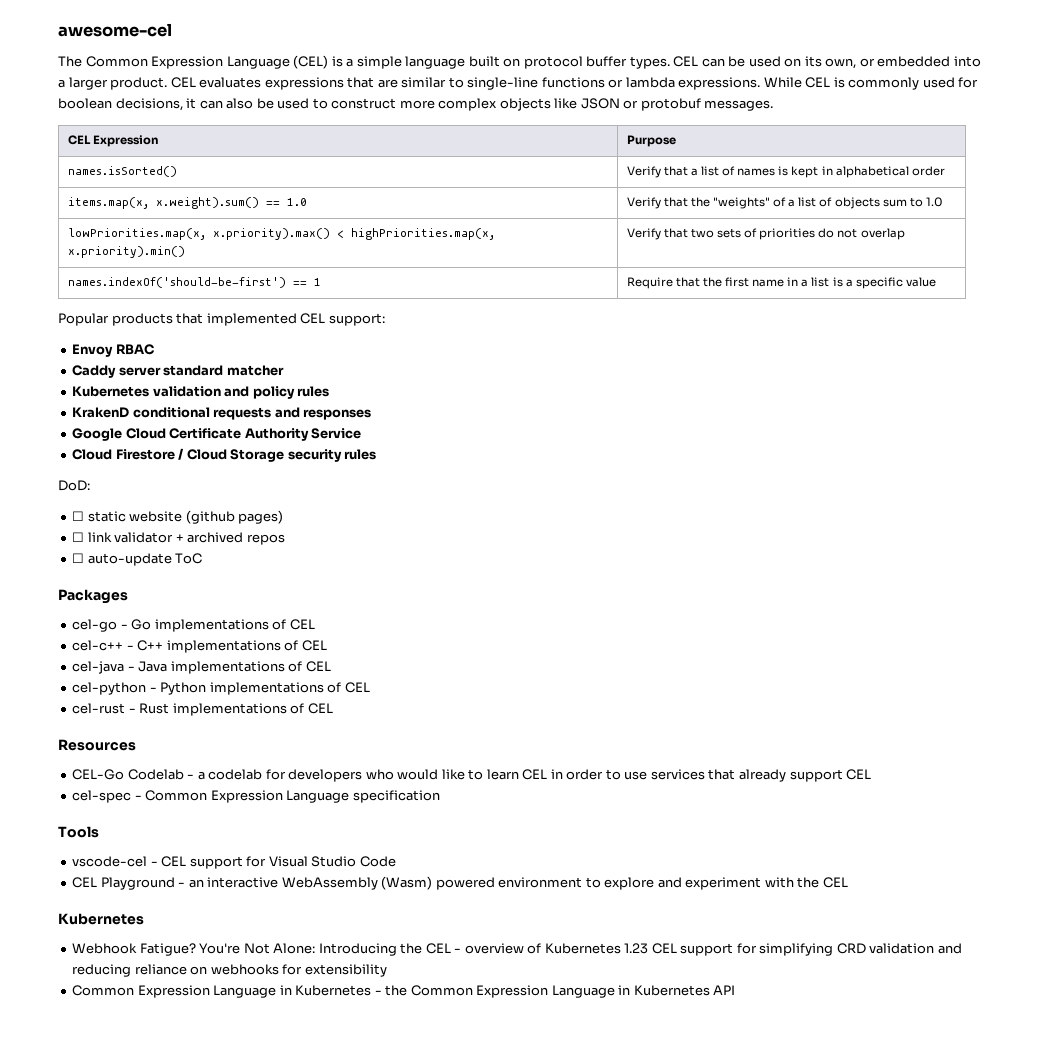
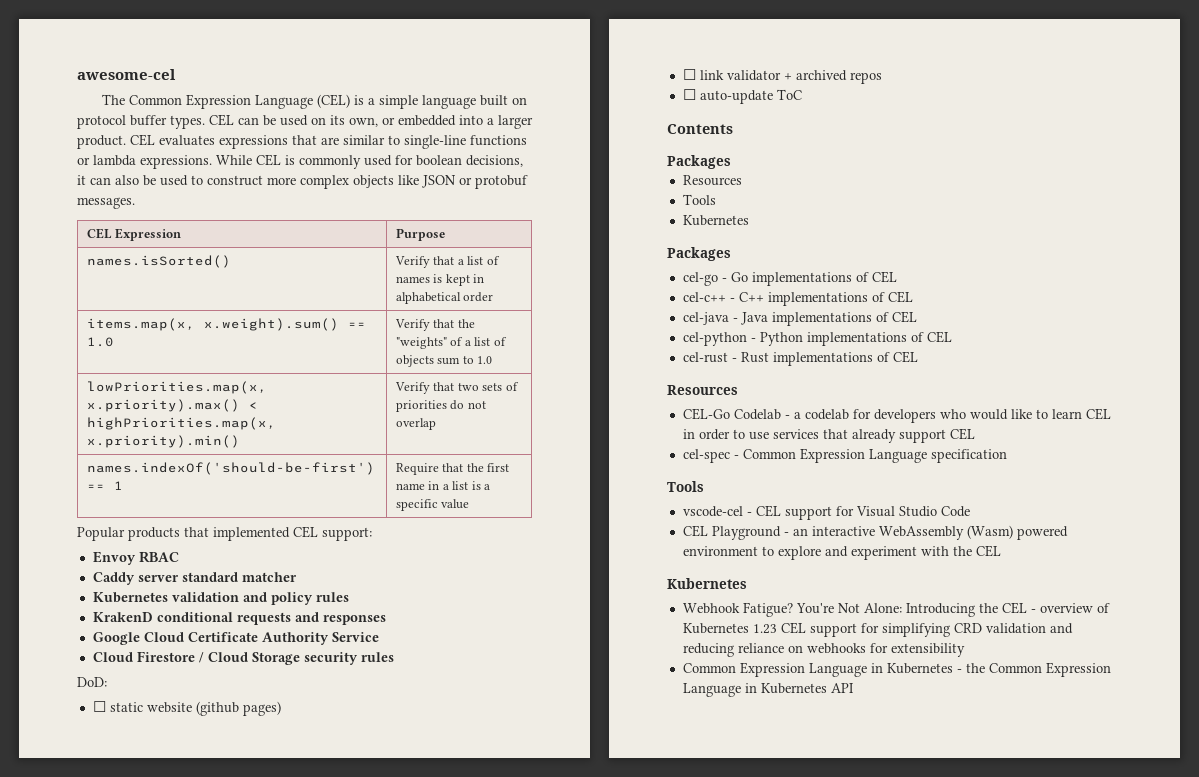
+ Contents
+ Packages
+ Resources
+ Tools
+ Kubernetes

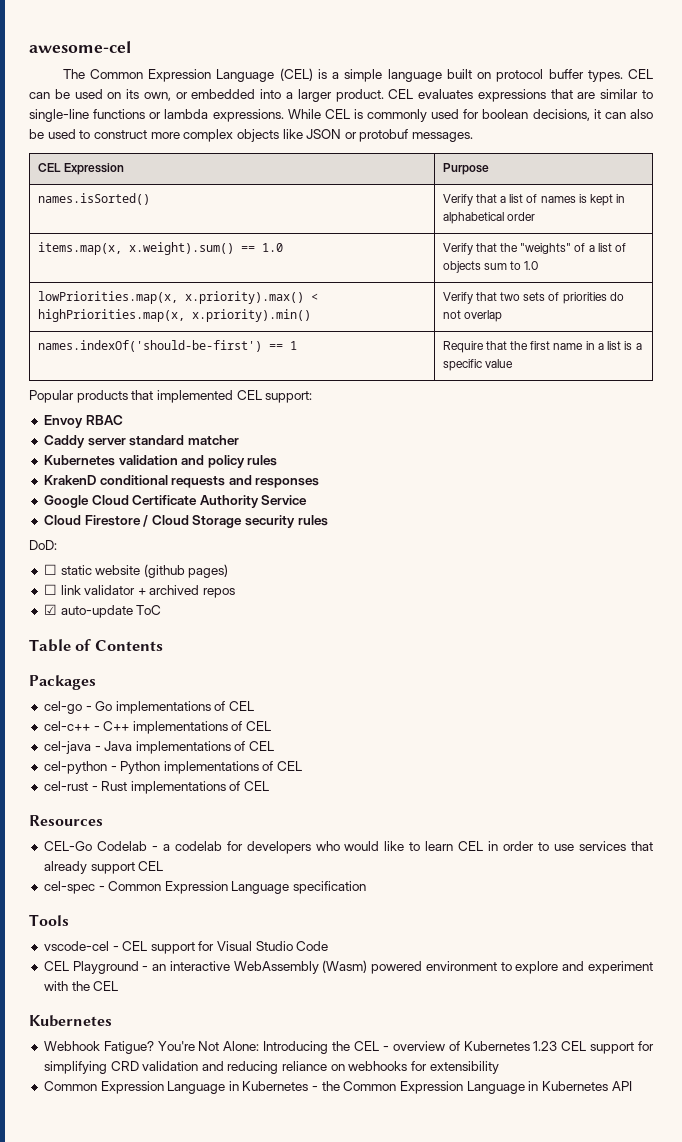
- ☐ auto-update ToC
+ ☑ auto-update ToC
- Contents
- Packages
- Resources
- Tools
- Kubernetes
+ Table of Contents

